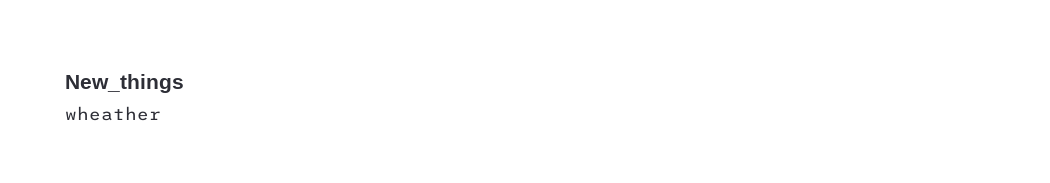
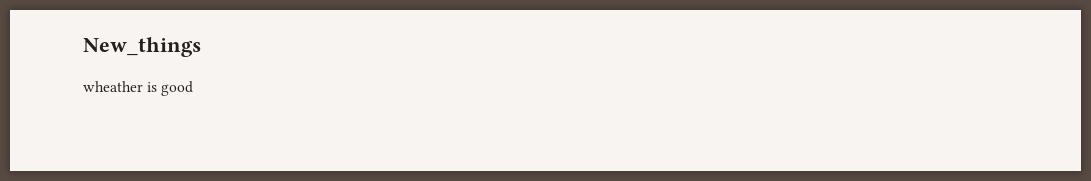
- wheather
+ wheather is good

